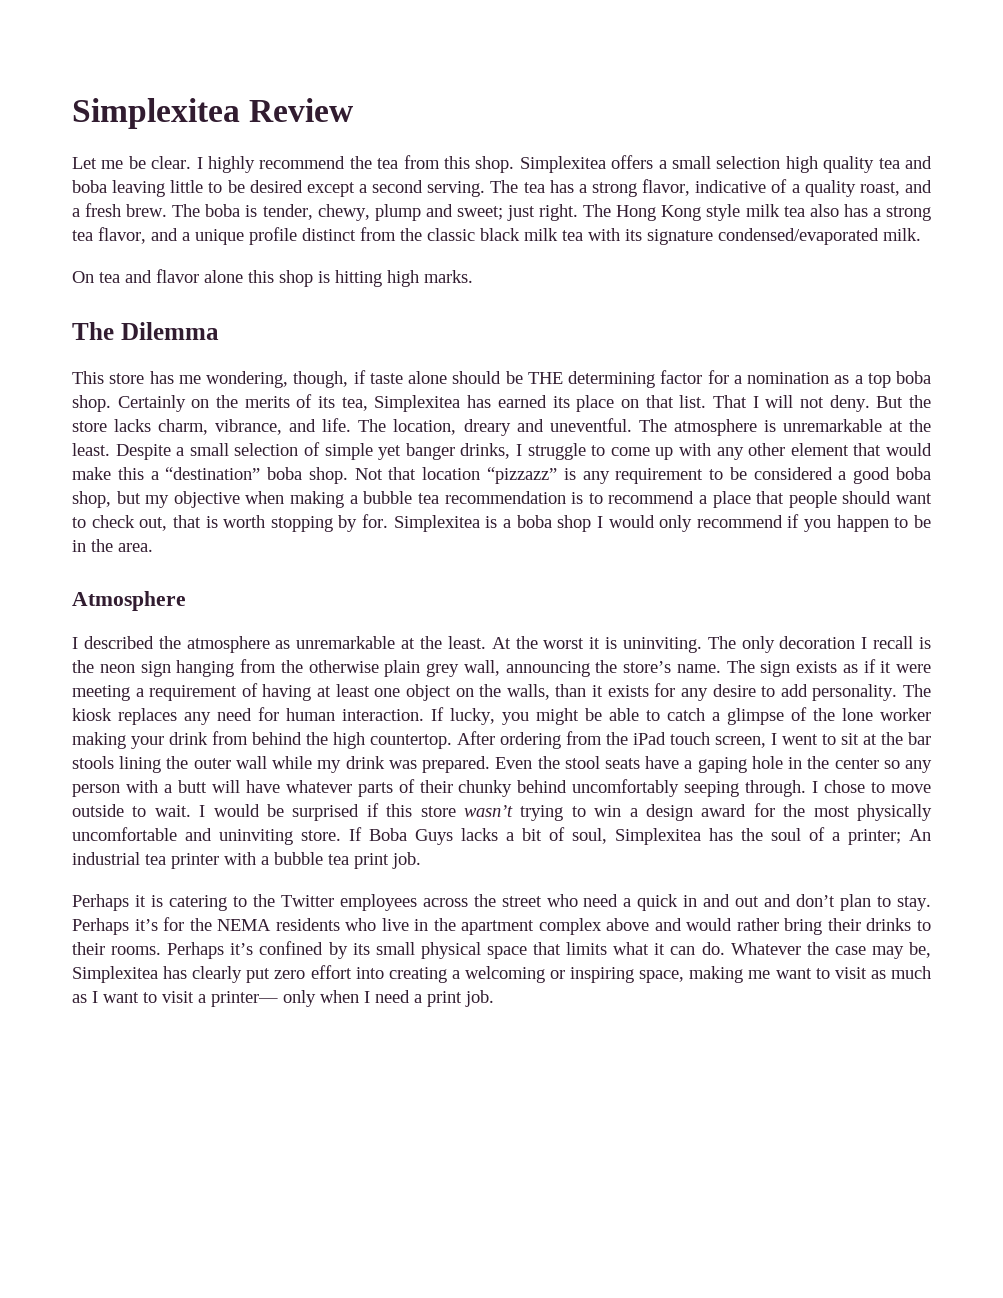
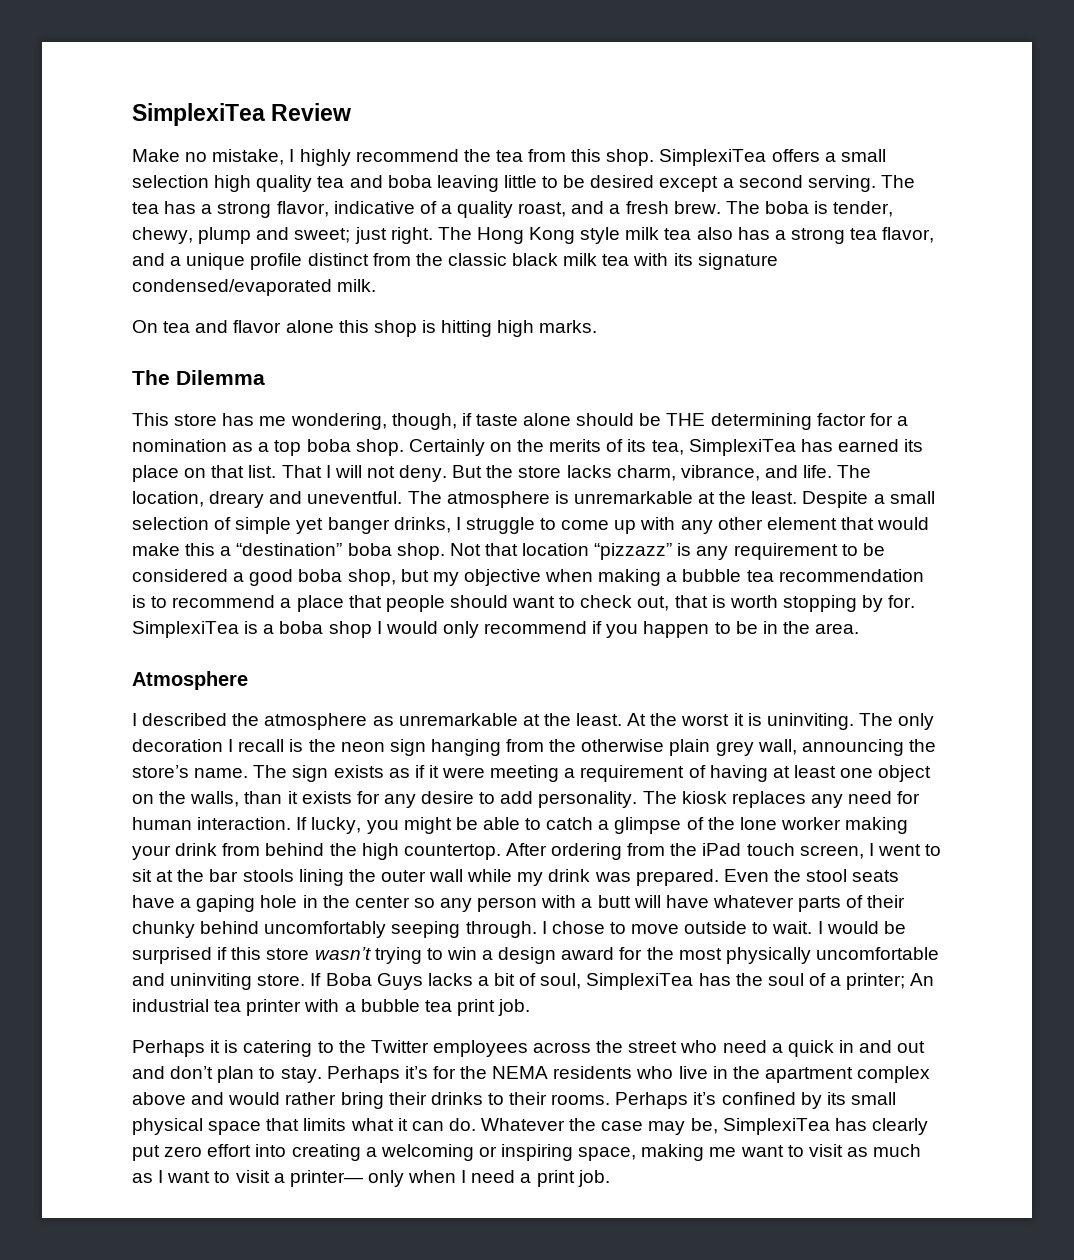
- Simplexitea Review
+ SimplexiTea Review
- Let me be clear. I highly recommend the tea from this shop.
+ Make no mistake, I highly recommend the tea from this shop.
- Simplexitea offers a small selection high quality tea and boba leaving little to be desired except a second serving.
+ SimplexiTea offers a small selection high quality tea and boba leaving little to be desired except a second serving.
- Certainly on the merits of its tea, Simplexitea has earned its place on that list.
+ Certainly on the merits of its tea, SimplexiTea has earned its place on that list.
- Simplexitea is a boba shop I would only recommend if you happen to be in the area.
+ SimplexiTea is a boba shop I would only recommend if you happen to be in the area.
- If Boba Guys lacks a bit of soul, Simplexitea has the soul of a printer; An industrial tea printer with a bubble tea print job.
+ If Boba Guys lacks a bit of soul, SimplexiTea has the soul of a printer; An industrial tea printer with a bubble tea print job.
- Whatever the case may be, Simplexitea has clearly put zero effort into creating a welcoming or inspiring space, making me want to visit as much as I want to visit a printer— only when I need a print job.
+ Whatever the case may be, SimplexiTea has clearly put zero effort into creating a welcoming or inspiring space, making me want to visit as much as I want to visit a printer— only when I need a print job.

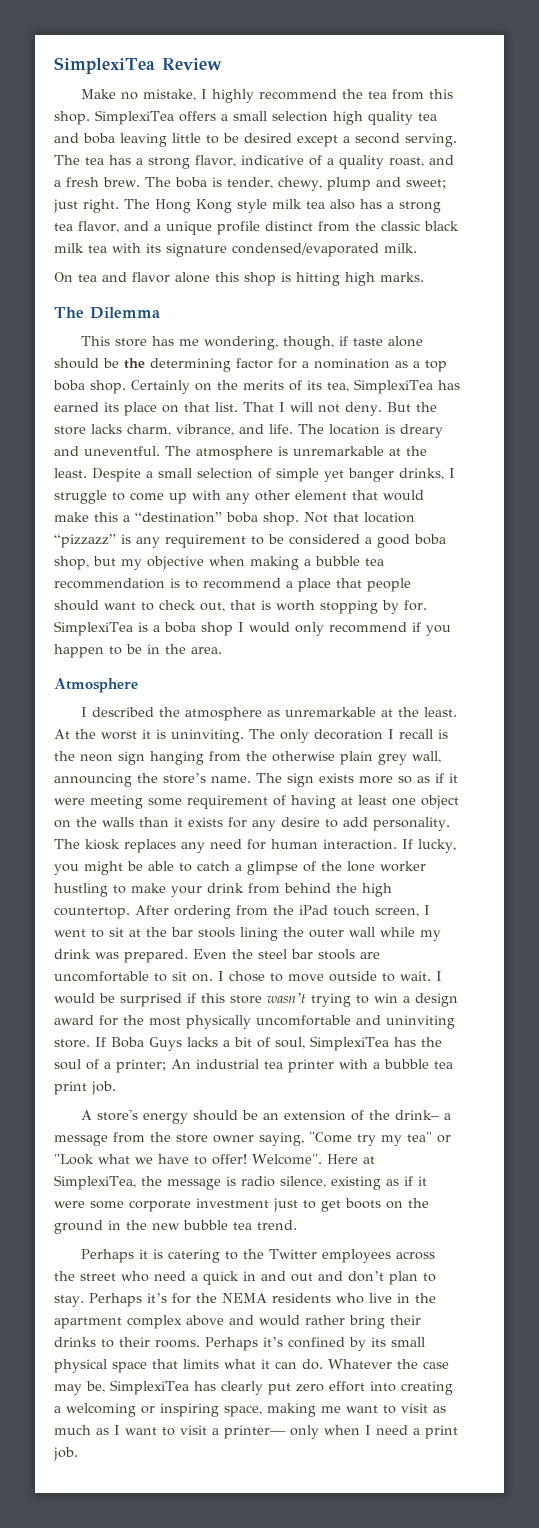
- This store has me wondering, though, if taste alone should be THE determining factor for a nomination as a top boba shop.
+ This store has me wondering, though, if taste alone should be the determining factor for a nomination as a top boba shop.
- The location, dreary and uneventful.
+ The location is dreary and uneventful.
- The sign exists as if it were meeting a requirement of having at least one object on the walls, than it exists for any desire to add personality.
+ The sign exists more so as if it were meeting some requirement of having at least one object on the walls than it exists for any desire to add personality.
- If lucky, you might be able to catch a glimpse of the lone worker making your drink from behind the high countertop.
+ If lucky, you might be able to catch a glimpse of the lone worker hustling to make your drink from behind the high countertop.
- Even the stool seats have a gaping hole in the center so any person with a butt will have whatever parts of their chunky behind uncomfortably seeping through.
+ Even the steel bar stools are uncomfortable to sit on.
+ A store's energy should be an extension of the drink– a message from the store owner saying, "Come try my tea" or "Look what we have to offer! Welcome". Here at SimplexiTea, the message is radio silence, existing as if it were some corporate investment just to get boots on the ground in the new bubble tea trend.

